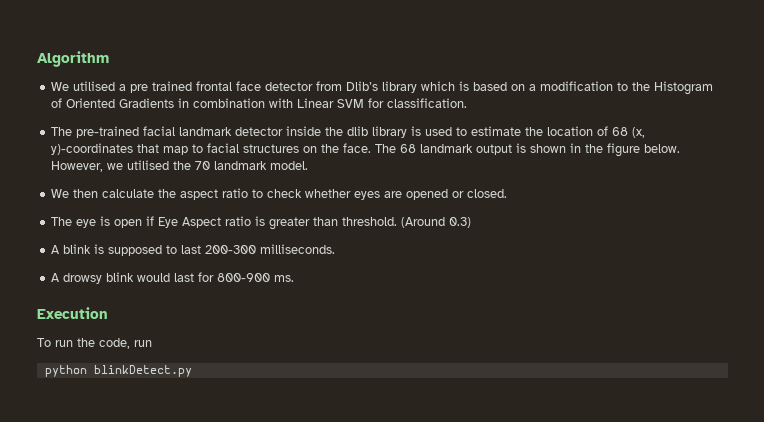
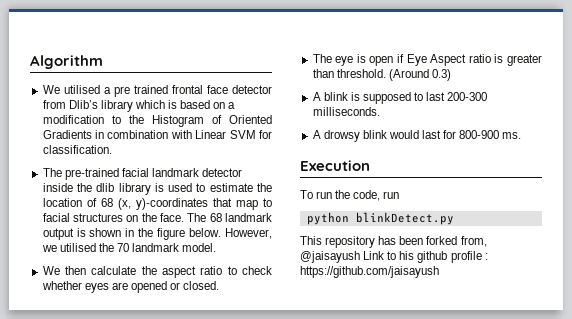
+ This repository has been forked from, @jaisayush Link to his github profile : https://github.com/jaisayush

